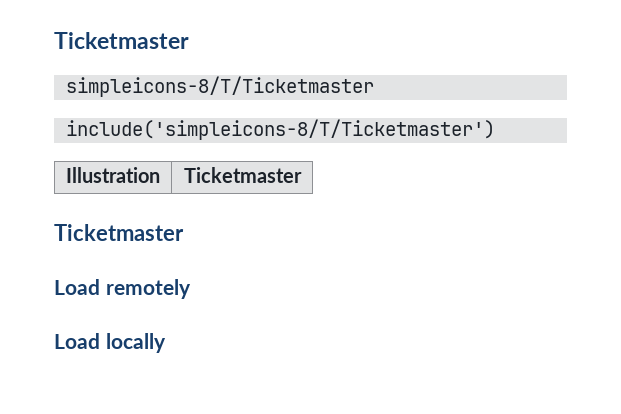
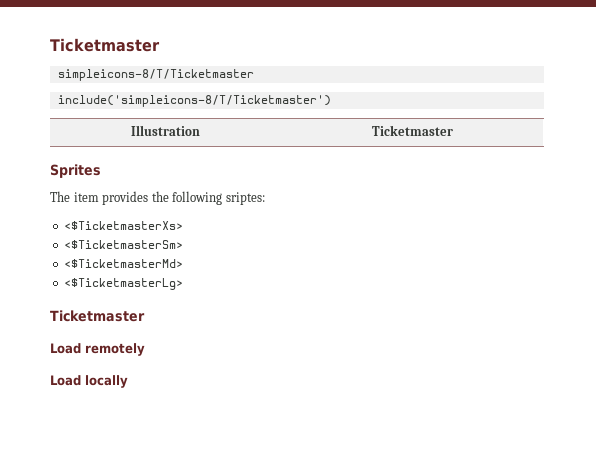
+ Sprites
+ The item provides the following sriptes:
+ <$TicketmasterXs>
+ <$TicketmasterSm>
+ <$TicketmasterMd>
+ <$TicketmasterLg>

